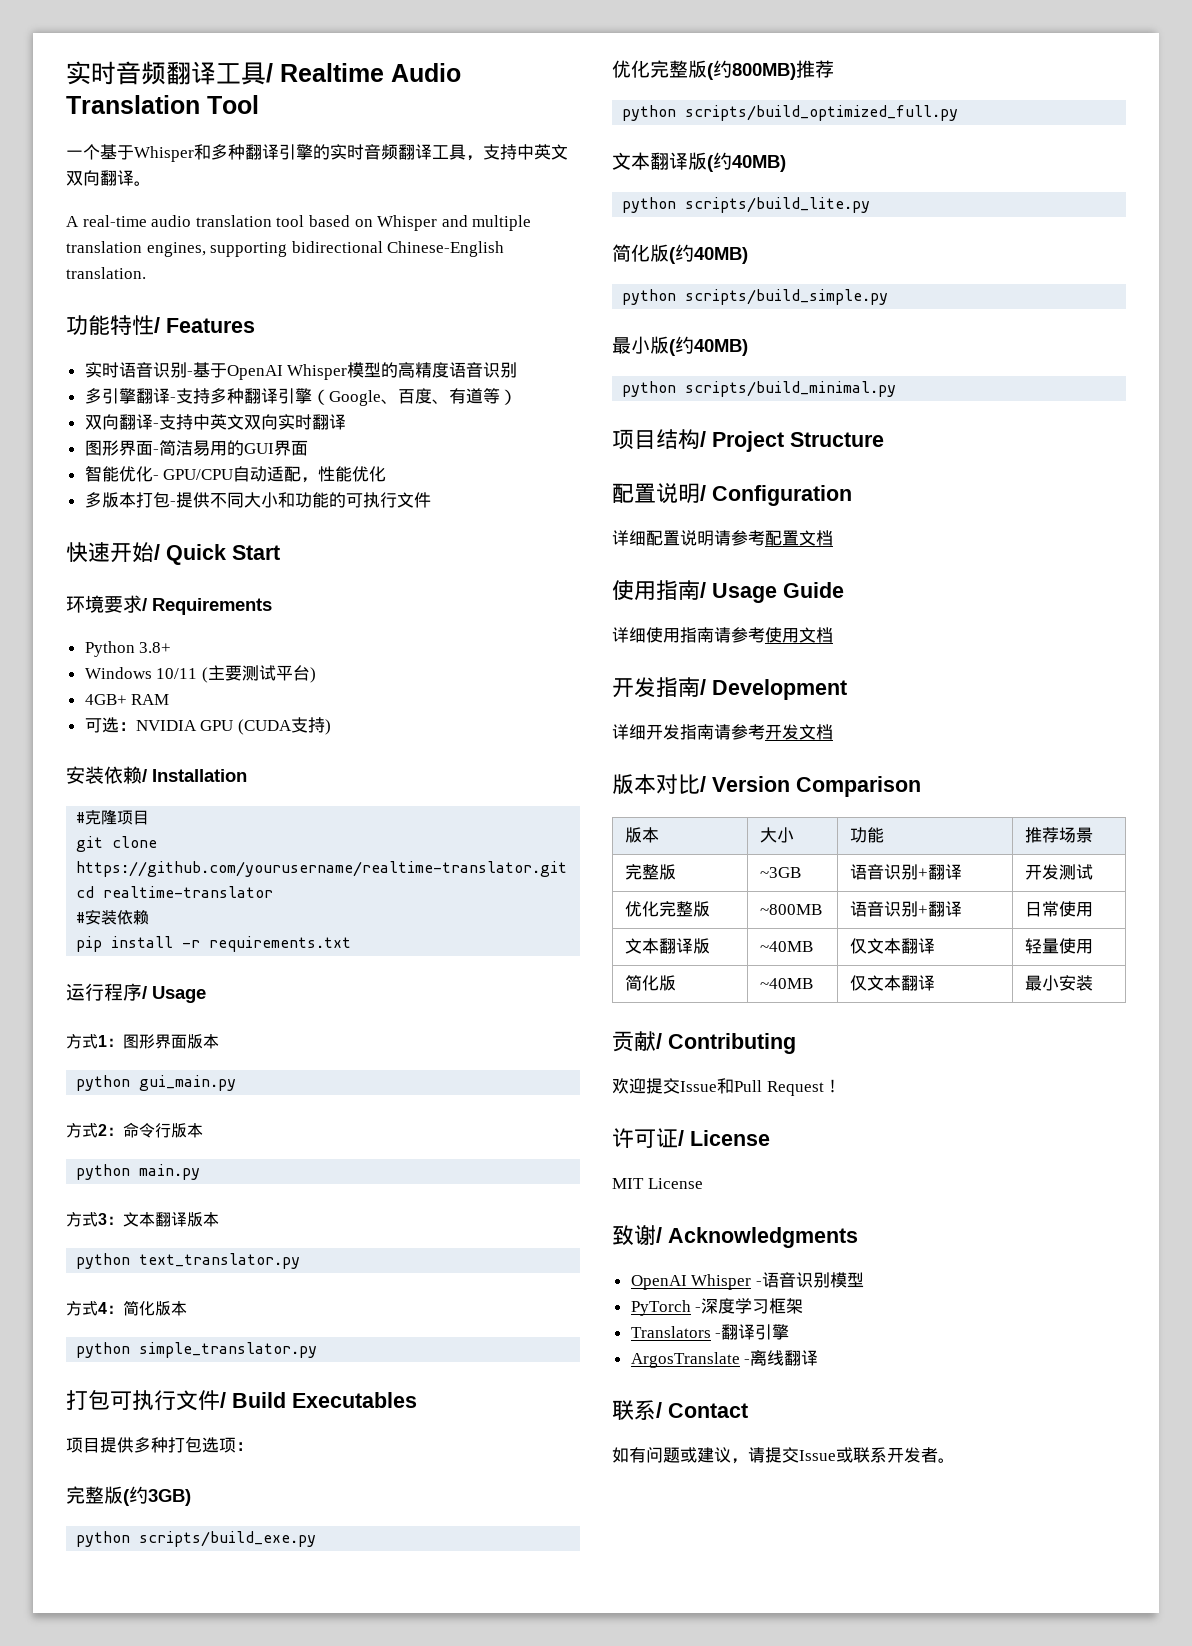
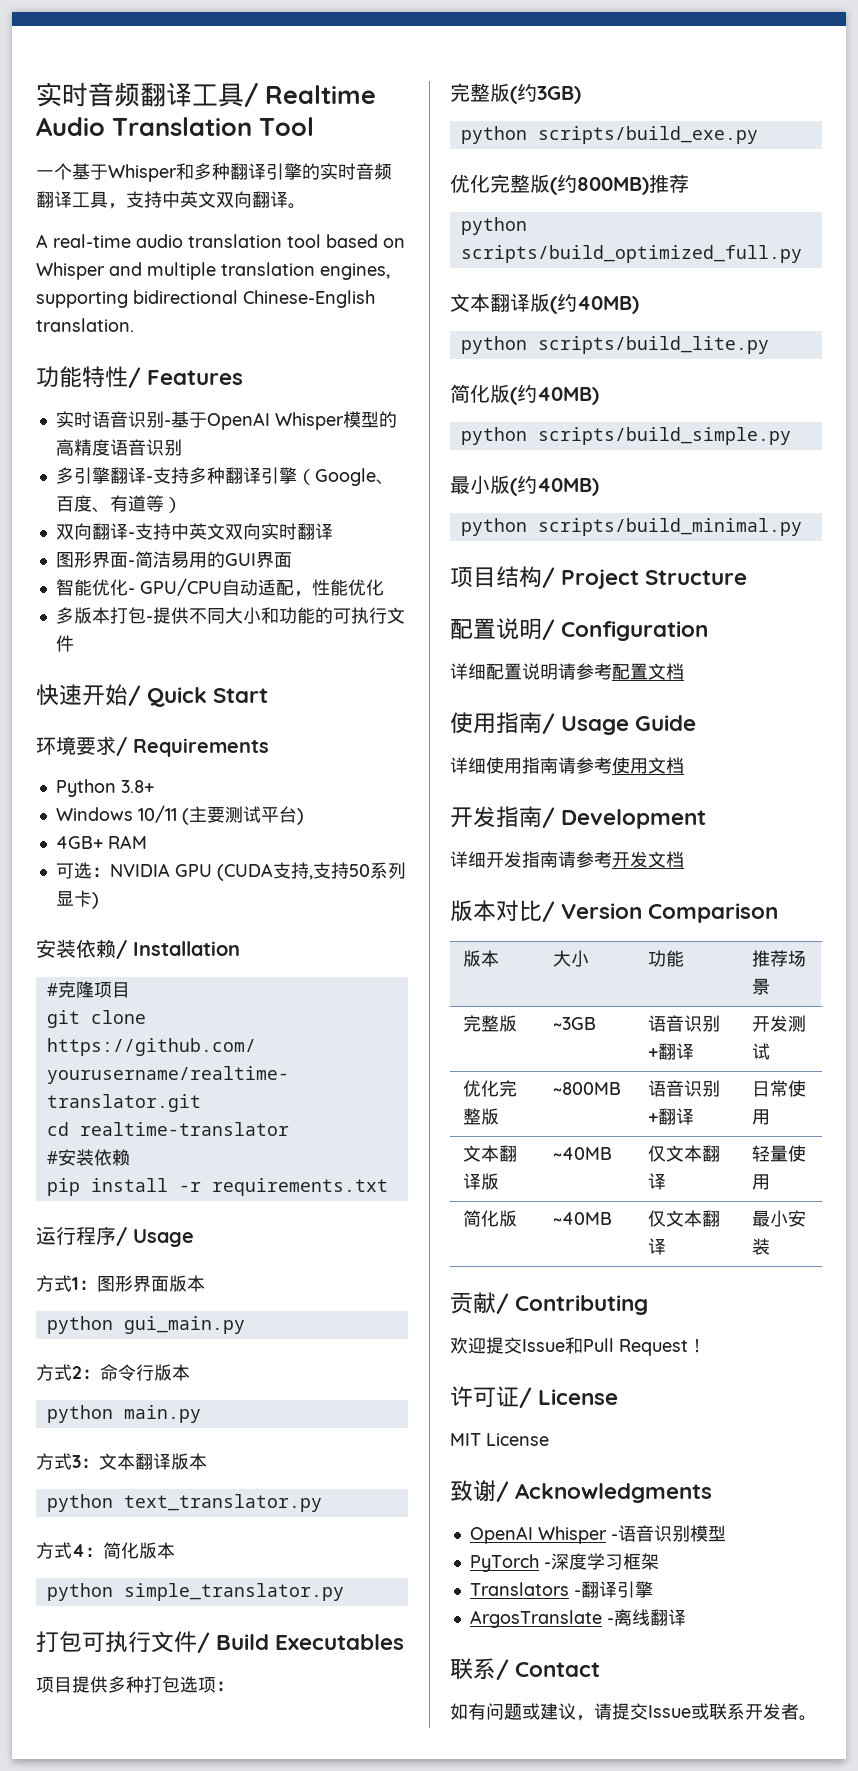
- 可选：NVIDIA GPU (CUDA支持)
+ 可选：NVIDIA GPU (CUDA支持,支持50系列显卡)

